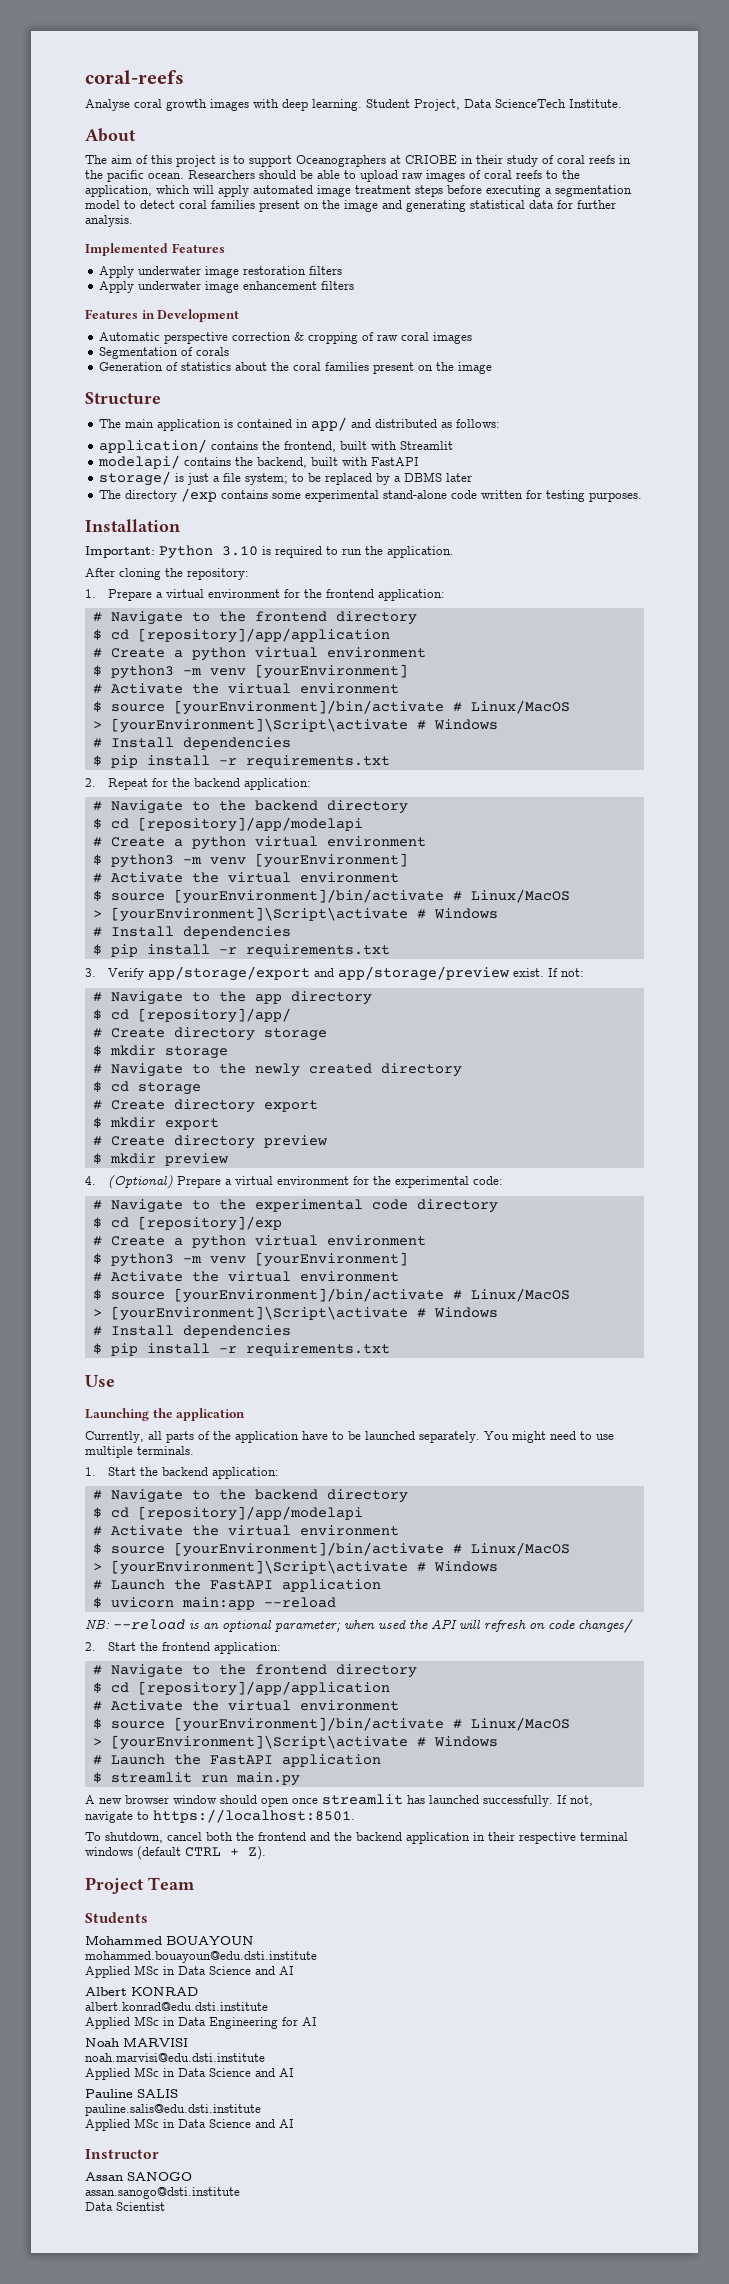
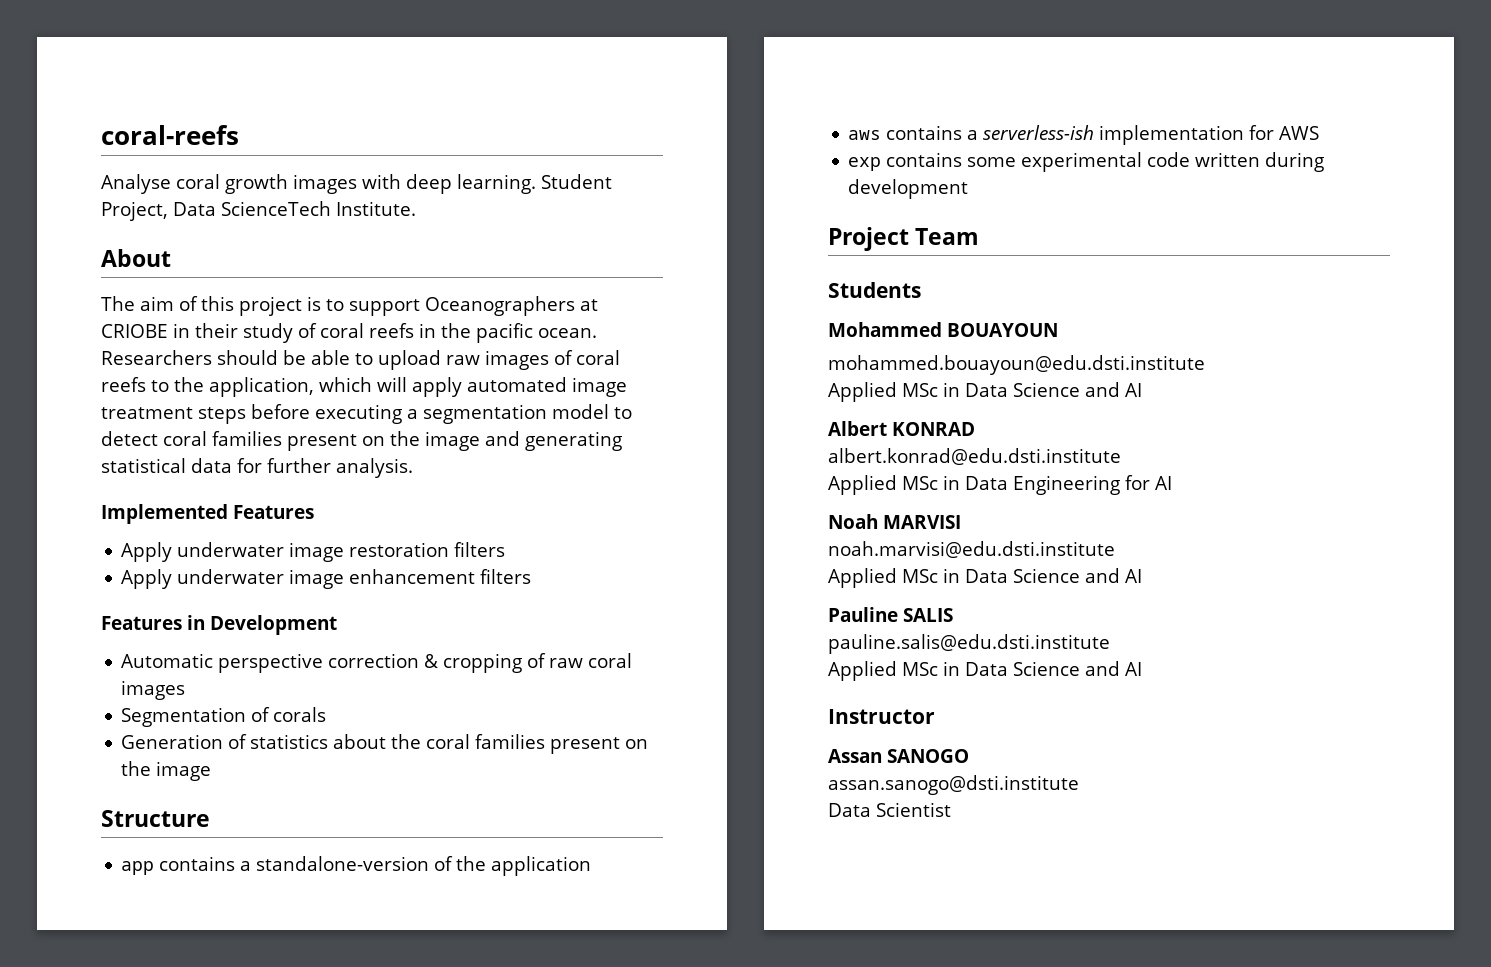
- The main application is contained in app/ and distributed as follows:
- application/ contains the frontend, built with Streamlit
- modelapi/ contains the backend, built with FastAPI
- storage/ is just a file system; to be replaced by a DBMS later
- The directory /exp contains some experimental stand-alone code written for testing purposes.
- Installation
- Important: Python 3.10 is required to run the application.
- After cloning the repository:
- 1. Prepare a virtual environment for the frontend application:
- # Navigate to the frontend directory
- $ cd [repository]/app/application
- # Create a python virtual environment
- $ python3 -m venv [yourEnvironment]
- # Activate the virtual environment
- $ source [yourEnvironment]/bin/activate # Linux/MacOS
- > [yourEnvironment]\Script\activate # Windows
- # Install dependencies
- $ pip install -r requirements.txt
- 2. Repeat for the backend application:
- # Navigate to the backend directory
- $ cd [repository]/app/modelapi
- # Create a python virtual environment
- $ python3 -m venv [yourEnvironment]
- # Activate the virtual environment
- $ source [yourEnvironment]/bin/activate # Linux/MacOS
- > [yourEnvironment]\Script\activate # Windows
- # Install dependencies
- $ pip install -r requirements.txt
- 3. Verify app/storage/export and app/storage/preview exist. If not:
- # Navigate to the app directory
- $ cd [repository]/app/
- # Create directory storage
- $ mkdir storage
- # Navigate to the newly created directory
- $ cd storage
- # Create directory export
- $ mkdir export
- # Create directory preview
- $ mkdir preview
- 4. (Optional) Prepare a virtual environment for the experimental code:
- # Navigate to the experimental code directory
- $ cd [repository]/exp
- # Create a python virtual environment
- $ python3 -m venv [yourEnvironment]
- # Activate the virtual environment
- $ source [yourEnvironment]/bin/activate # Linux/MacOS
- > [yourEnvironment]\Script\activate # Windows
- # Install dependencies
- $ pip install -r requirements.txt
- Use
- Launching the application
- Currently, all parts of the application have to be launched separately. You might need to use multiple terminals.
- 1. Start the backend application:
- # Navigate to the backend directory
- $ cd [repository]/app/modelapi
- # Activate the virtual environment
- $ source [yourEnvironment]/bin/activate # Linux/MacOS
- > [yourEnvironment]\Script\activate # Windows
- # Launch the FastAPI application
- $ uvicorn main:app --reload
- NB: --reload is an optional parameter; when used the API will refresh on code changes/
- 2. Start the frontend application:
- # Navigate to the frontend directory
- $ cd [repository]/app/application
- # Activate the virtual environment
- $ source [yourEnvironment]/bin/activate # Linux/MacOS
- > [yourEnvironment]\Script\activate # Windows
- # Launch the FastAPI application
- $ streamlit run main.py
- A new browser window should open once streamlit has launched successfully. If not, navigate to https://localhost:8501.
- To shutdown, cancel both the frontend and the backend application in their respective terminal windows (default CTRL + Z).
+ app contains a standalone-version of the application
+ aws contains a serverless-ish implementation for AWS
+ exp contains some experimental code written during development

